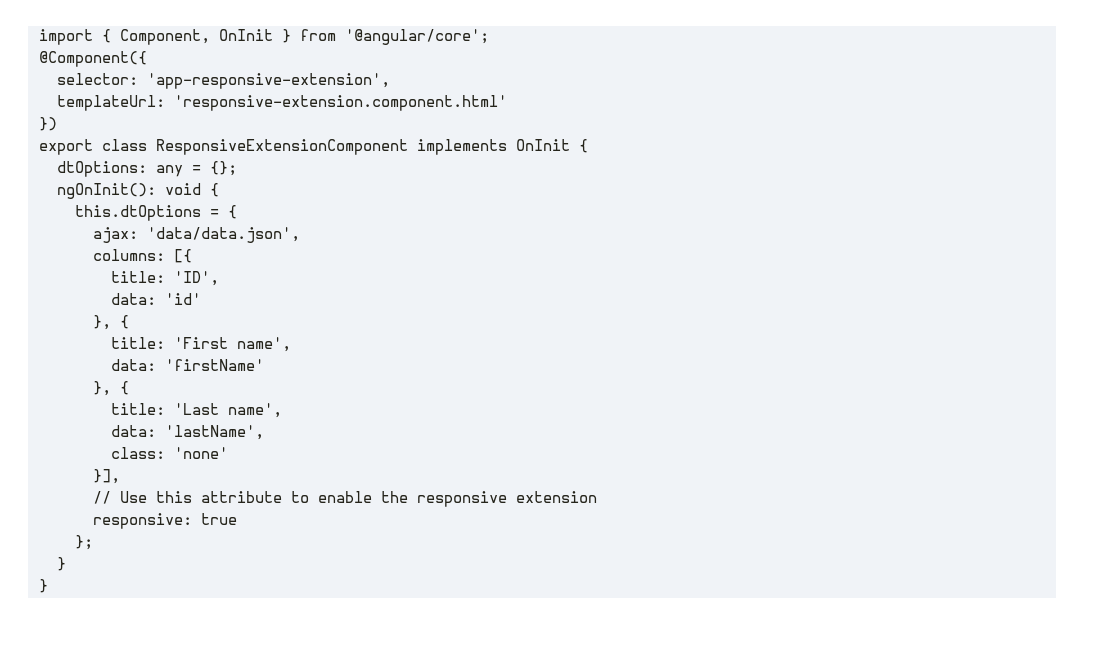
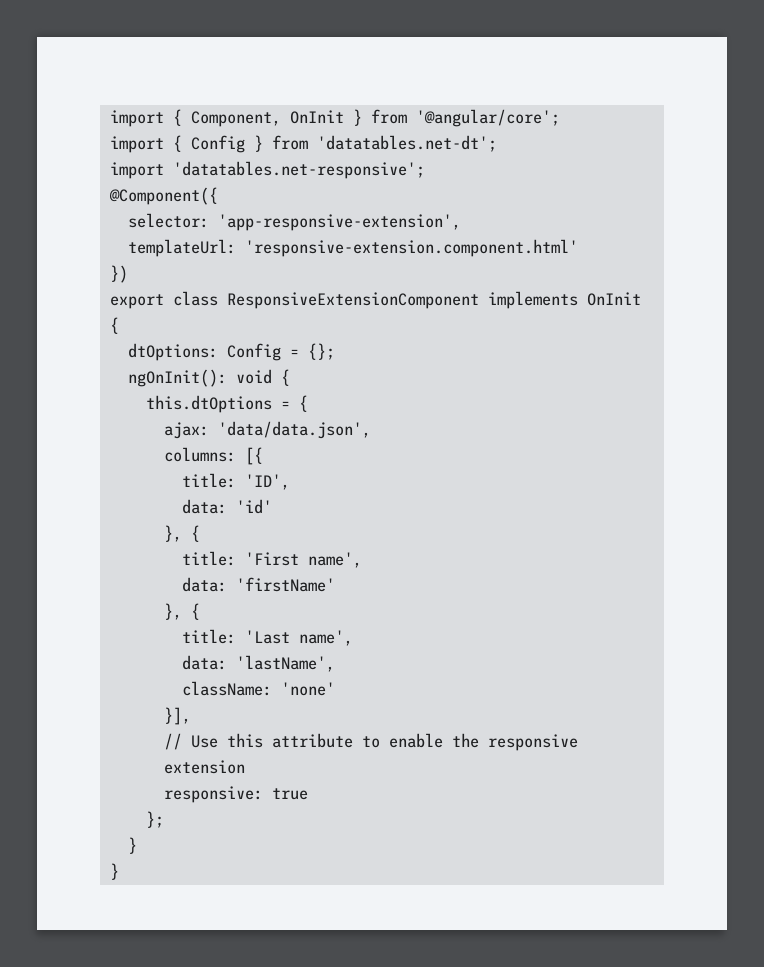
+ import { Config } from 'datatables.net-dt';
+ import 'datatables.net-responsive';
- dtOptions: any = {};
+ dtOptions: Config = {};
- class: 'none'
+ className: 'none'

